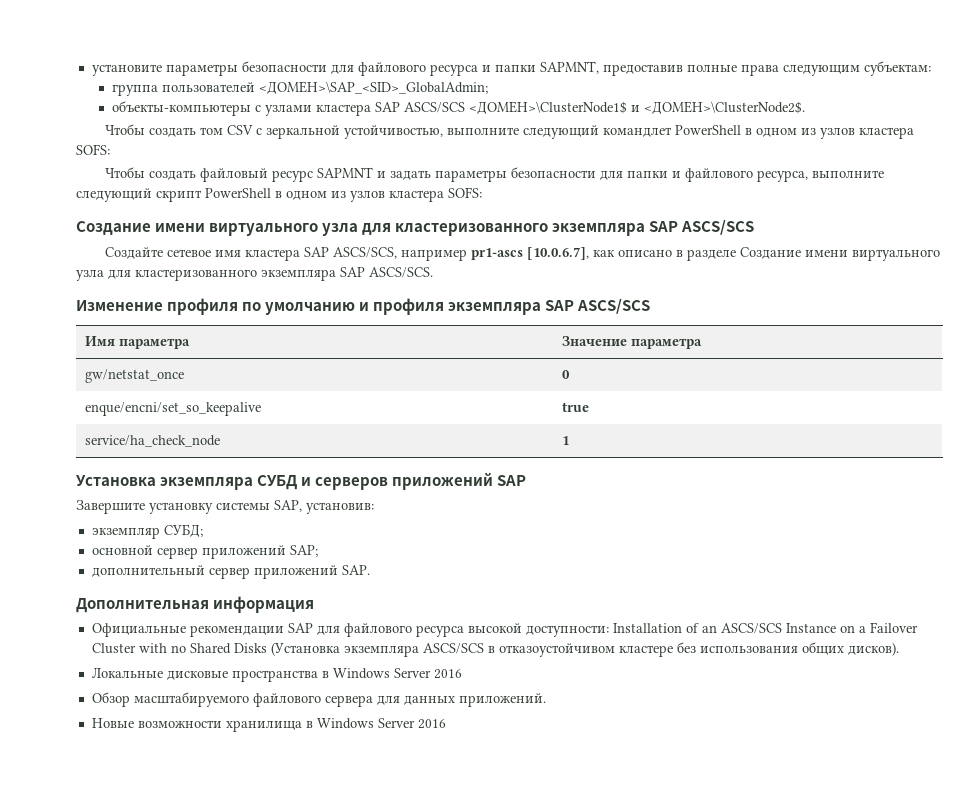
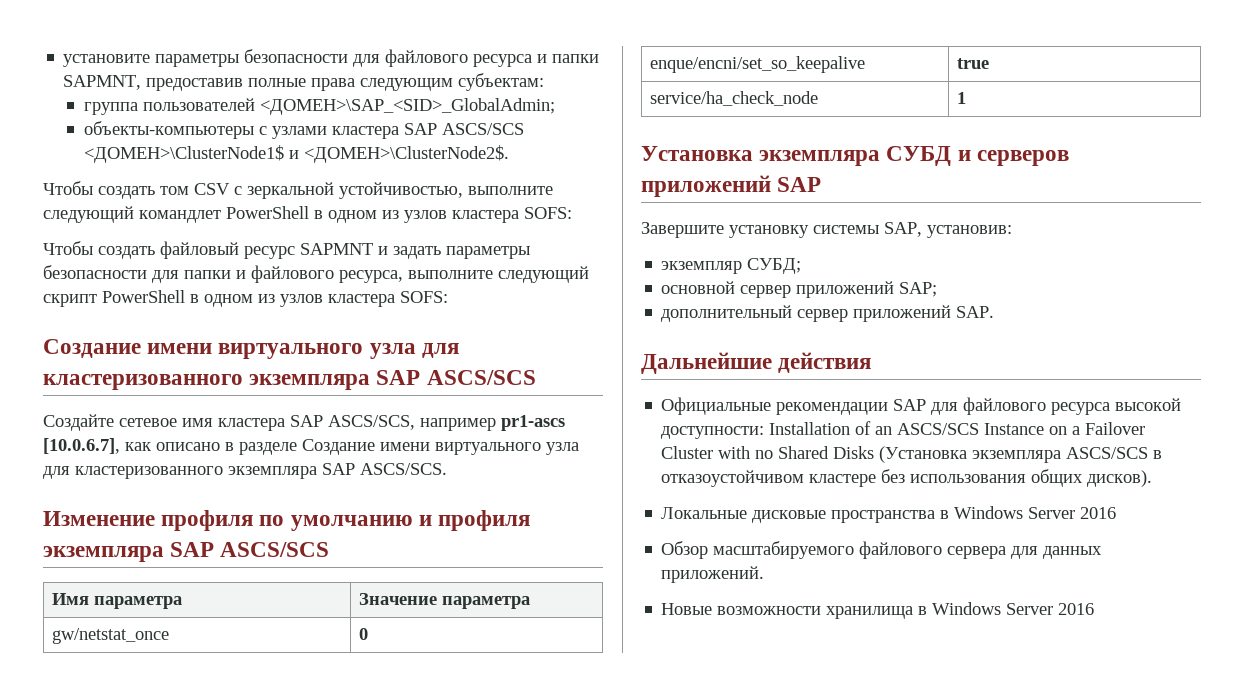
- Дополнительная информация
+ Дальнейшие действия

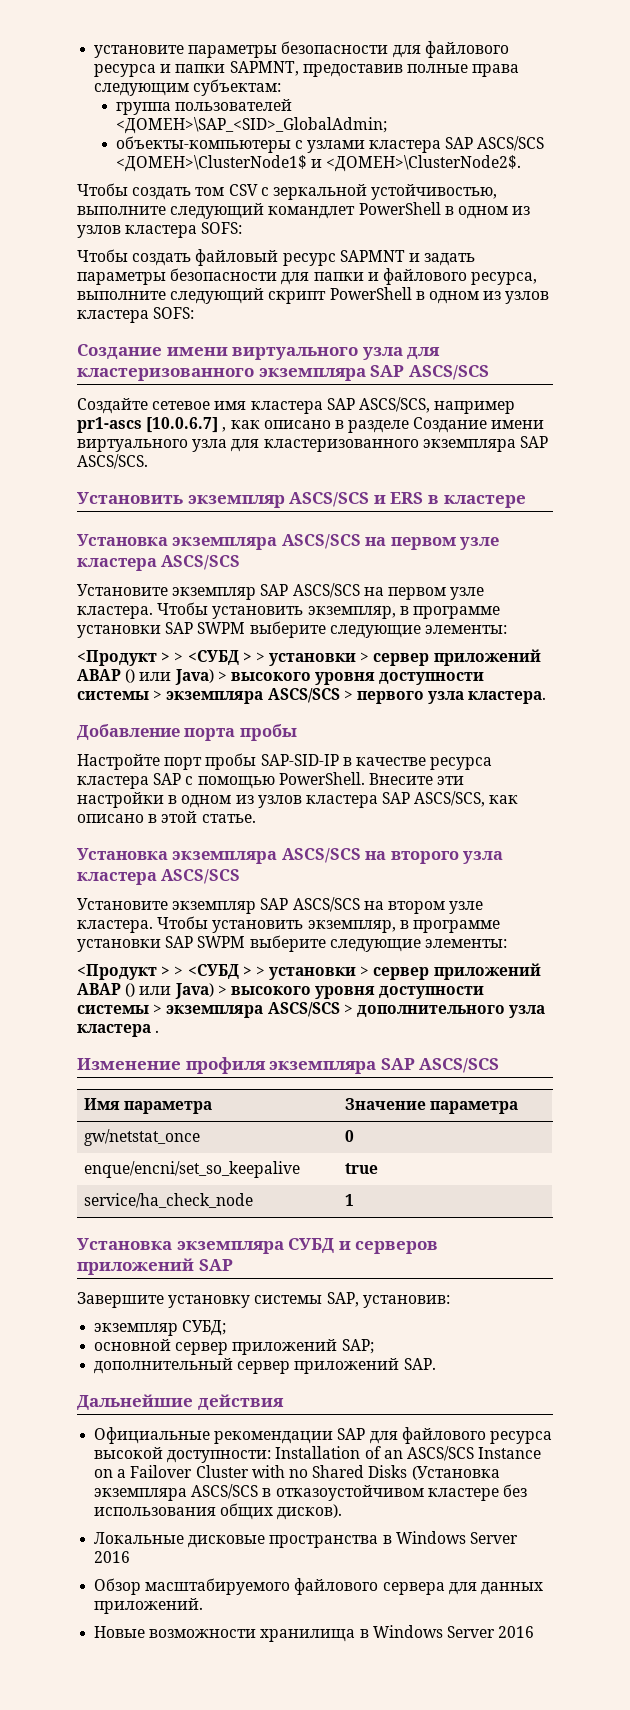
- Создайте сетевое имя кластера SAP ASCS/SCS, например pr1-ascs [10.0.6.7], как описано в разделе Создание имени виртуального узла для кластеризованного экземпляра SAP ASCS/SCS.
+ Создайте сетевое имя кластера SAP ASCS/SCS, например pr1-ascs [10.0.6.7] , как описано в разделе Создание имени виртуального узла для кластеризованного экземпляра SAP ASCS/SCS.
- Изменение профиля по умолчанию и профиля экземпляра SAP ASCS/SCS
+ Установить экземпляр ASCS/SCS и ERS в кластере
+ Установка экземпляра ASCS/SCS на первом узле кластера ASCS/SCS
+ Установите экземпляр SAP ASCS/SCS на первом узле кластера. Чтобы установить экземпляр, в программе установки SAP SWPM выберите следующие элементы:
+ <Продукт > > <СУБД > > установки > сервер приложений ABAP () или Java) > высокого уровня доступности системы > экземпляра ASCS/SCS > первого узла кластера.
+ Добавление порта пробы
+ Настройте порт пробы SAP-SID-IP в качестве ресурса кластера SAP с помощью PowerShell. Внесите эти настройки в одном из узлов кластера SAP ASCS/SCS, как описано в этой статье.
+ Установка экземпляра ASCS/SCS на второго узла кластера ASCS/SCS
+ Установите экземпляр SAP ASCS/SCS на втором узле кластера. Чтобы установить экземпляр, в программе установки SAP SWPM выберите следующие элементы:
+ <Продукт > > <СУБД > > установки > сервер приложений ABAP () или Java) > высокого уровня доступности системы > экземпляра ASCS/SCS > дополнительного узла кластера .
+ Изменение профиля экземпляра SAP ASCS/SCS

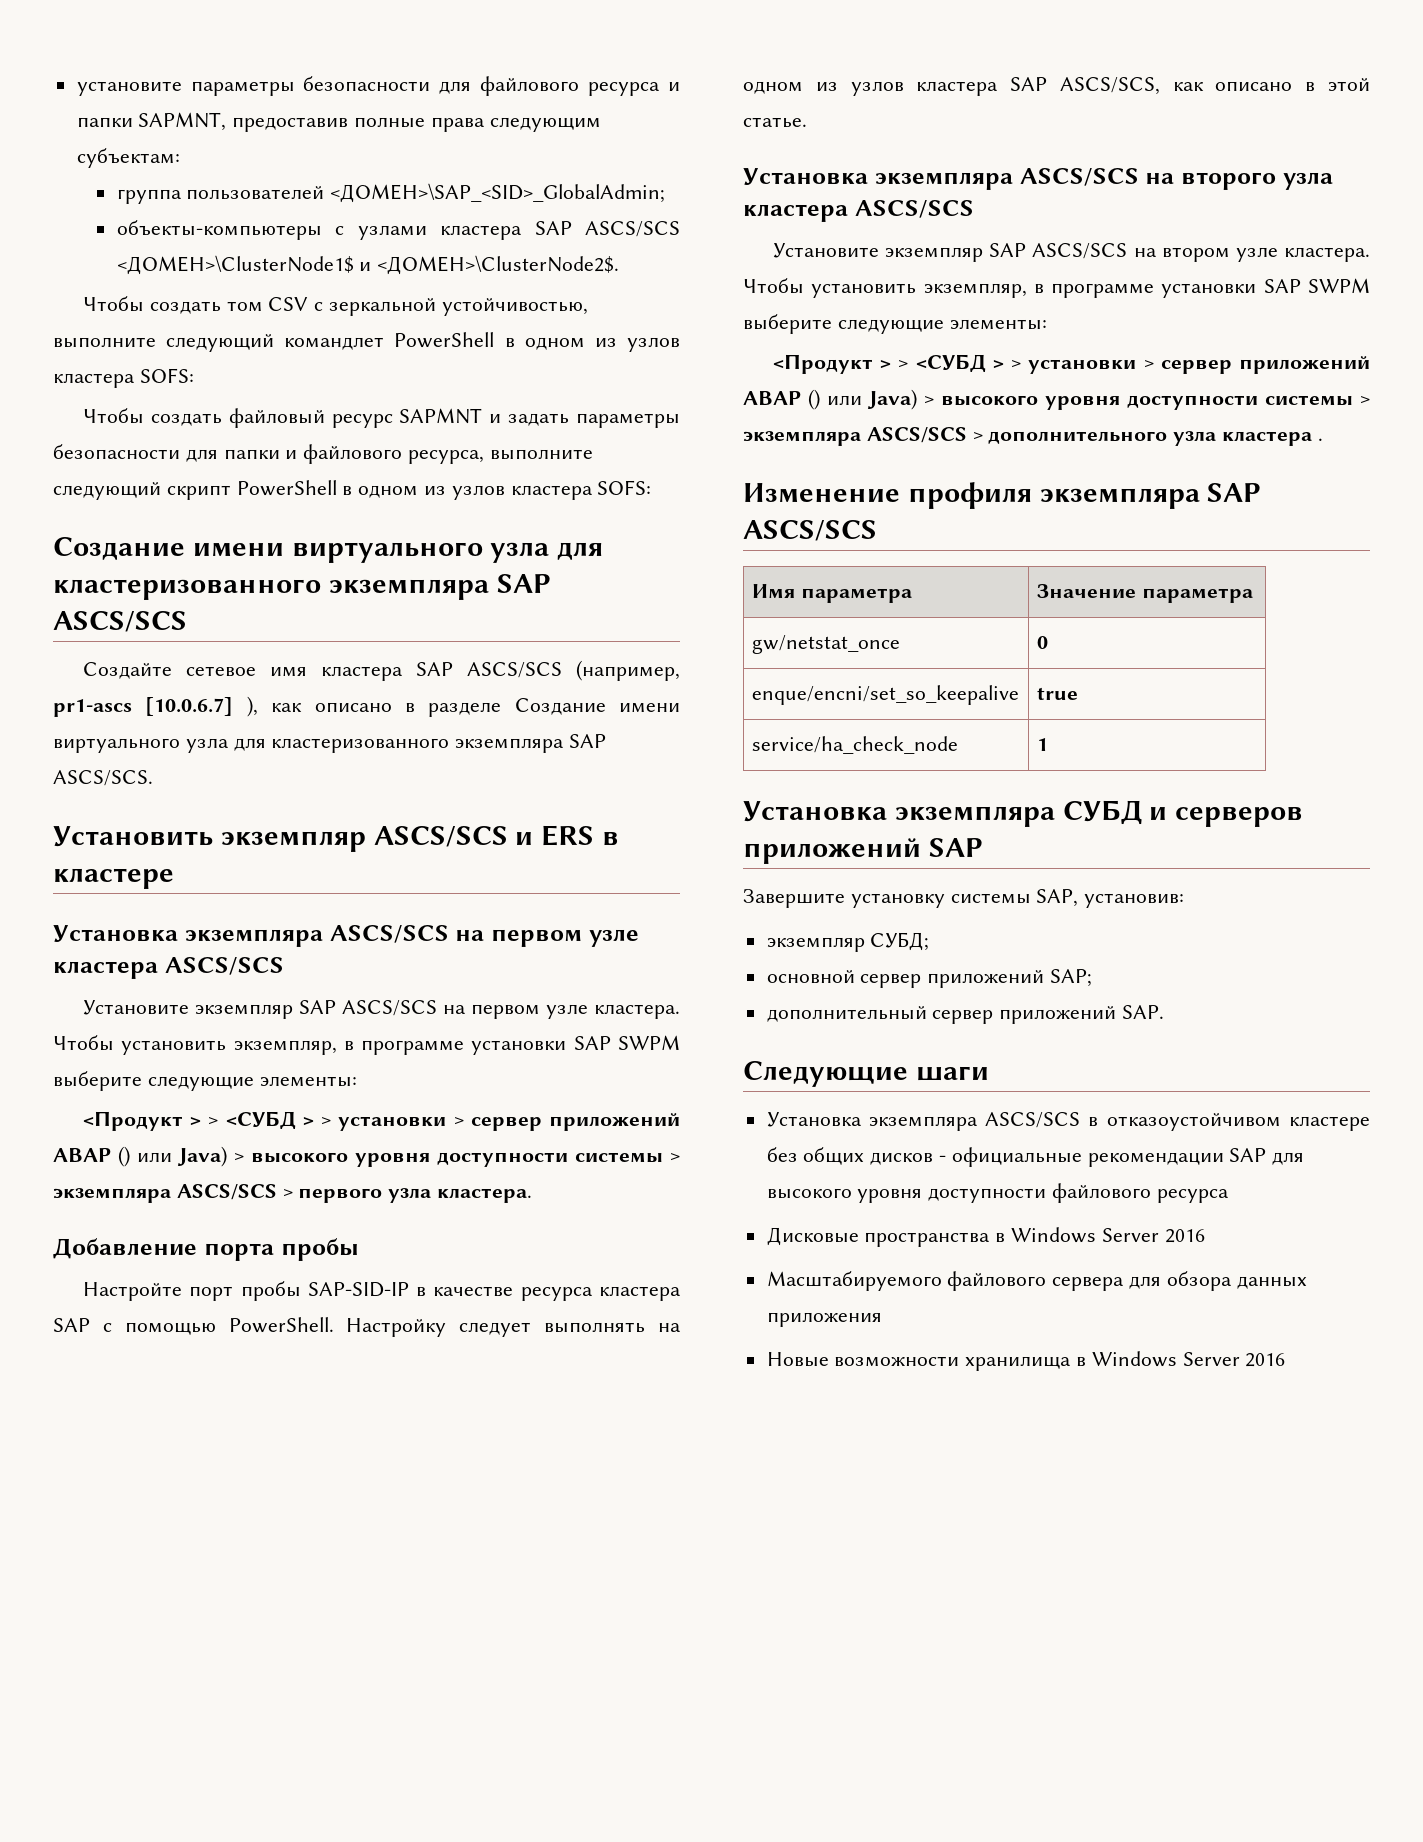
- Создайте сетевое имя кластера SAP ASCS/SCS, например pr1-ascs [10.0.6.7] , как описано в разделе Создание имени виртуального узла для кластеризованного экземпляра SAP ASCS/SCS.
+ Создайте сетевое имя кластера SAP ASCS/SCS (например, pr1-ascs [10.0.6.7] ), как описано в разделе Создание имени виртуального узла для кластеризованного экземпляра SAP ASCS/SCS.
- Внесите эти настройки в одном из узлов кластера SAP ASCS/SCS, как описано в этой статье.
+ Настройку следует выполнять на одном из узлов кластера SAP ASCS/SCS, как описано в этой статье.
- Дальнейшие действия
- Официальные рекомендации SAP для файлового ресурса высокой доступности: Installation of an ASCS/SCS Instance on a Failover Cluster with no Shared Disks (Установка экземпляра ASCS/SCS в отказоустойчивом кластере без использования общих дисков).
- Локальные дисковые пространства в Windows Server 2016
+ Следующие шаги
+ Установка экземпляра ASCS/SCS в отказоустойчивом кластере без общих дисков - официальные рекомендации SAP для высокого уровня доступности файлового ресурса
+ Дисковые пространства в Windows Server 2016
- Обзор масштабируемого файлового сервера для данных приложений.
+ Масштабируемого файлового сервера для обзора данных приложения

